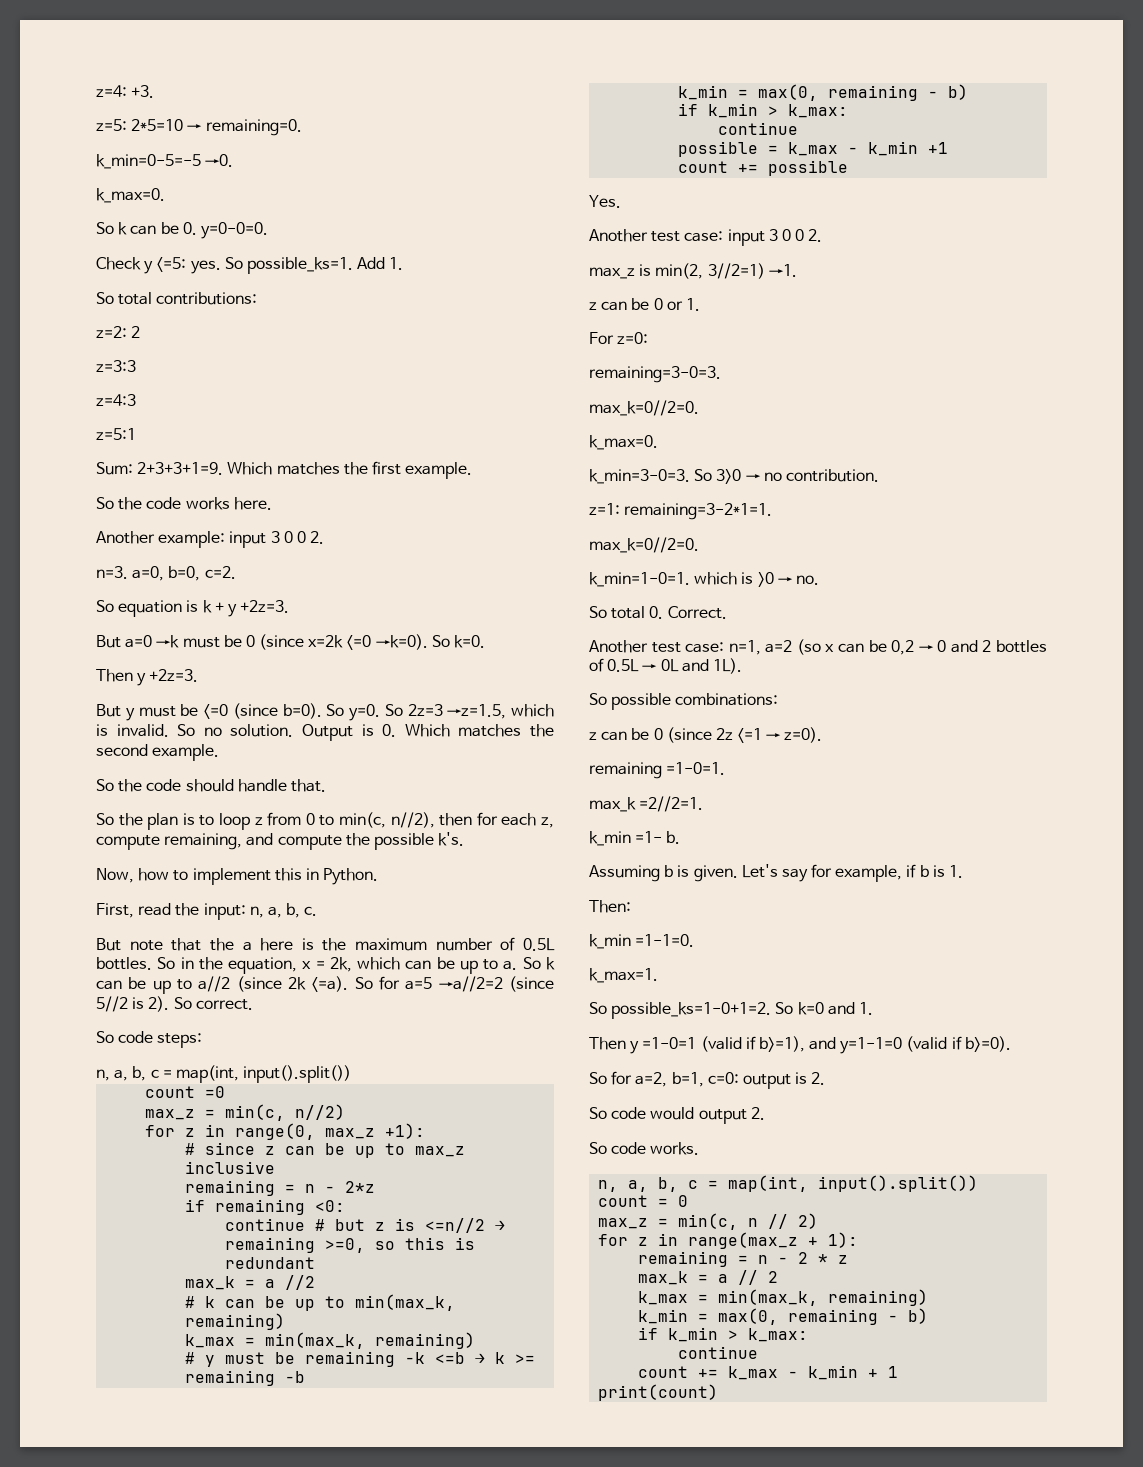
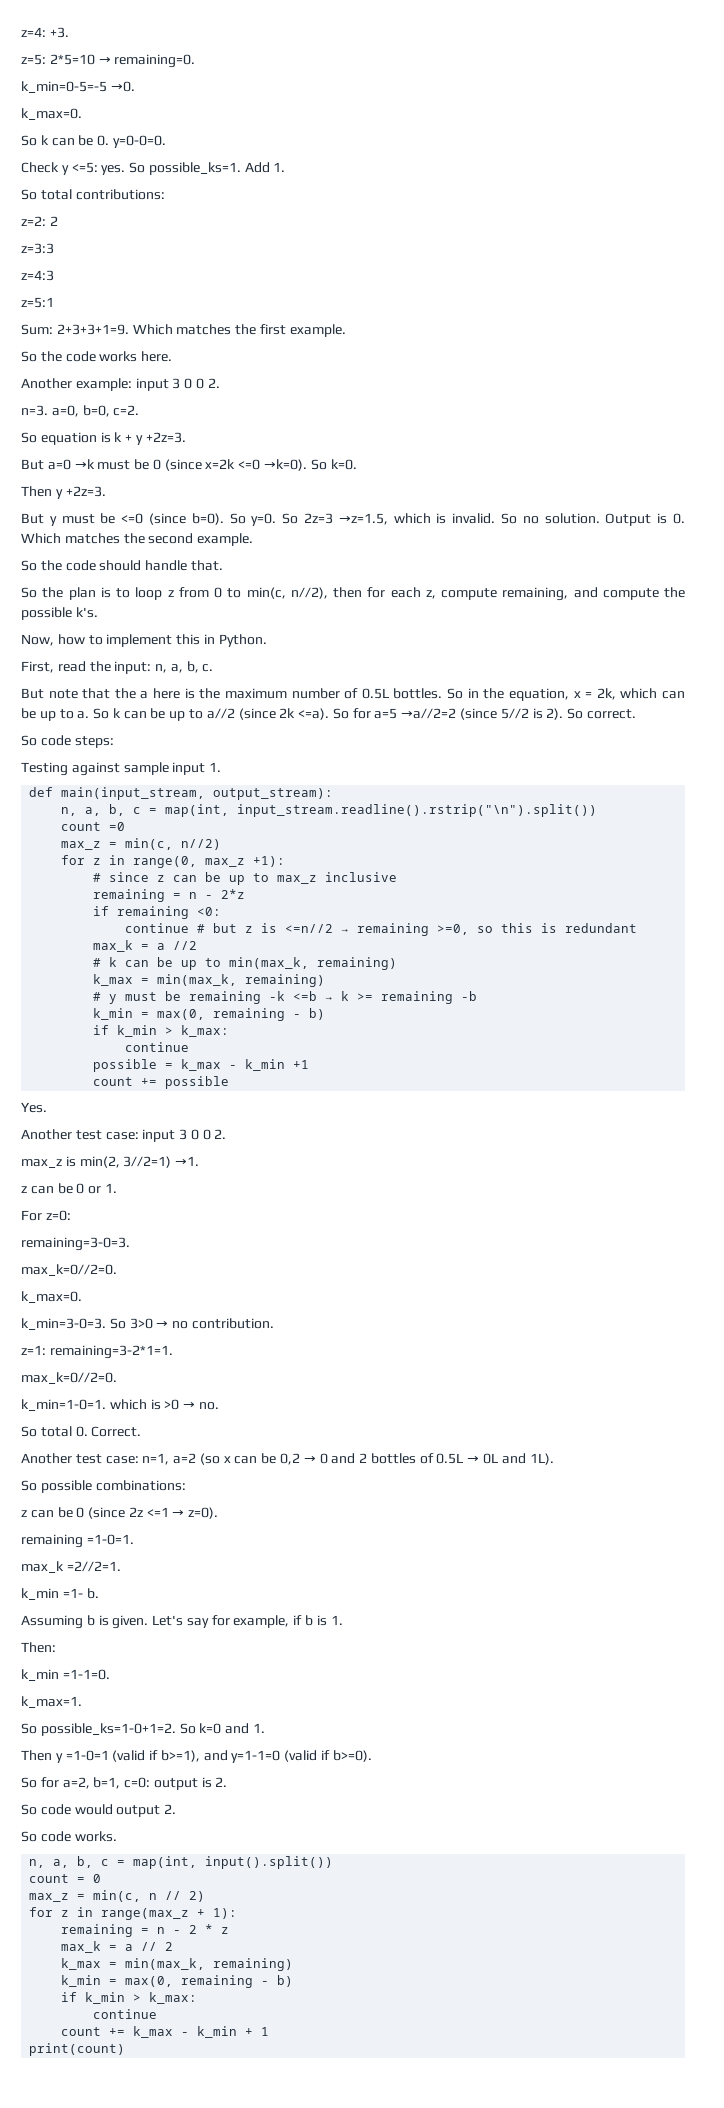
  So code steps:
- n, a, b, c = map(int, input().split())
+ Testing against sample input 1.
+ def main(input_stream, output_stream):
+ n, a, b, c = map(int, input_stream.readline().rstrip("\n").split())

